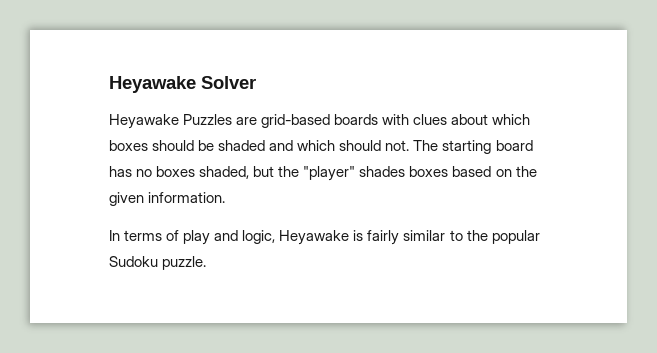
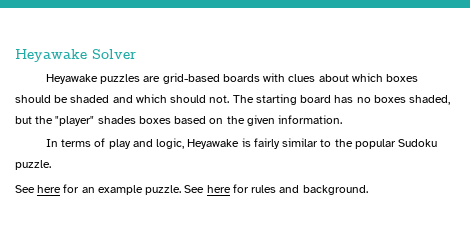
- Heyawake Puzzles are grid-based boards with clues about which boxes should be shaded and which should not.
+ Heyawake puzzles are grid-based boards with clues about which boxes should be shaded and which should not.
+ See here for an example puzzle. See here for rules and background.

